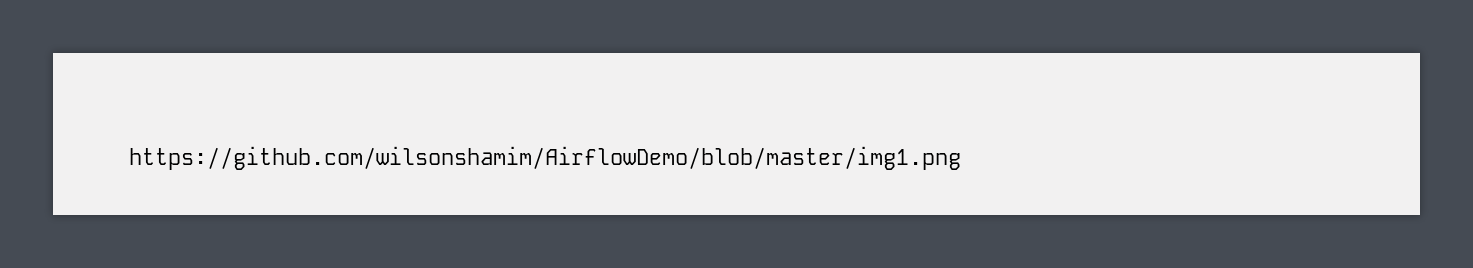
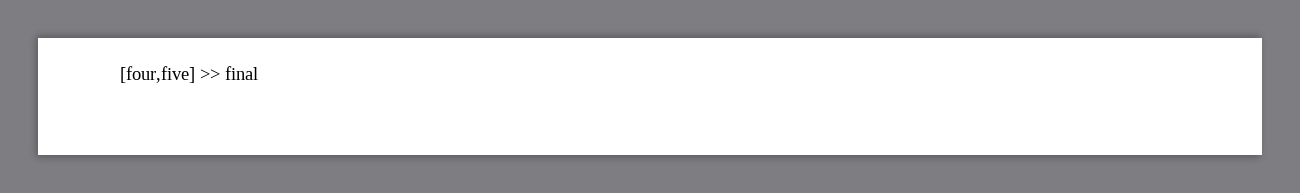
- https://github.com/wilsonshamim/AirflowDemo/blob/master/img1.png
+ [four,five] >> final

